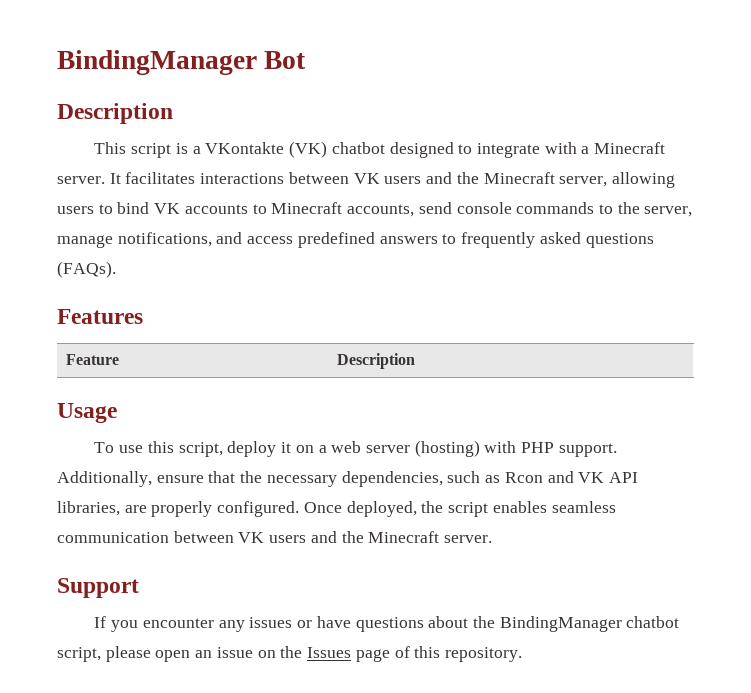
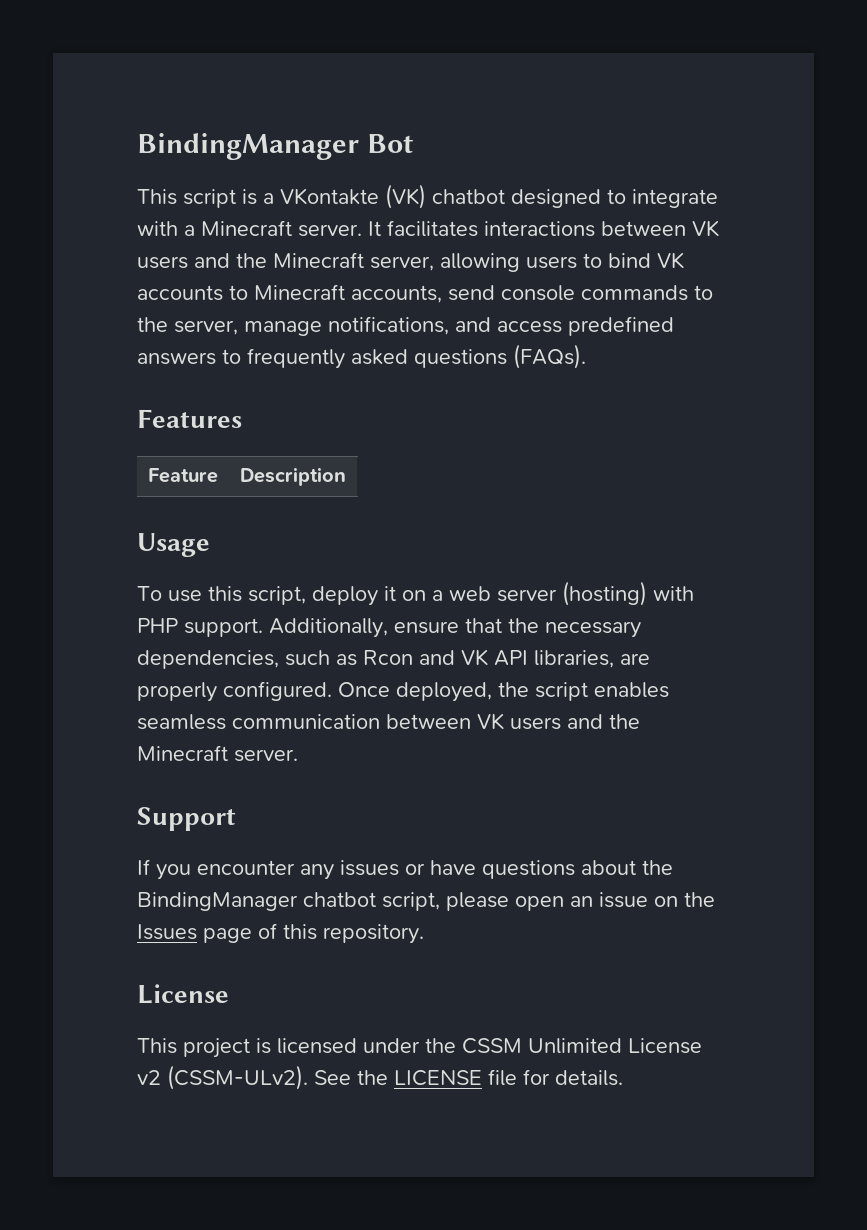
  BindingManager Bot
- Description
  If you encounter any issues or have questions about the BindingManager chatbot script, please open an issue on the Issues page of this repository.
+ License
+ This project is licensed under the CSSM Unlimited License v2 (CSSM-ULv2). See the LICENSE file for details.

